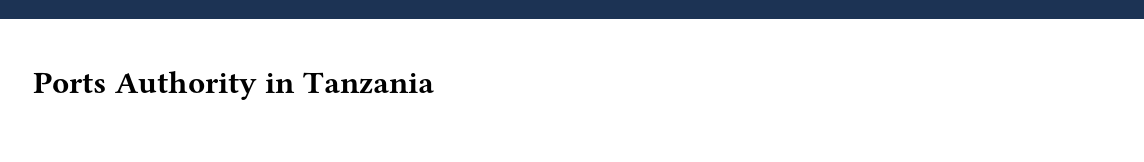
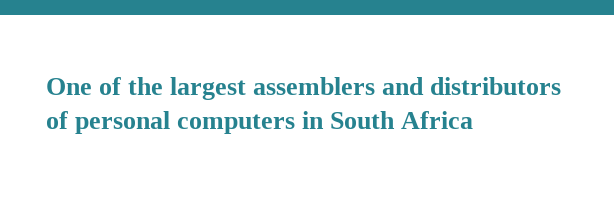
- Ports Authority in Tanzania
+ One of the largest assemblers and distributors of personal computers in South Africa

